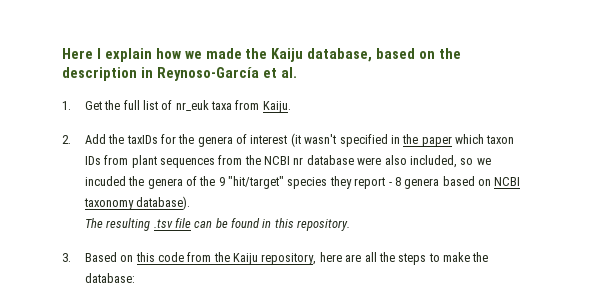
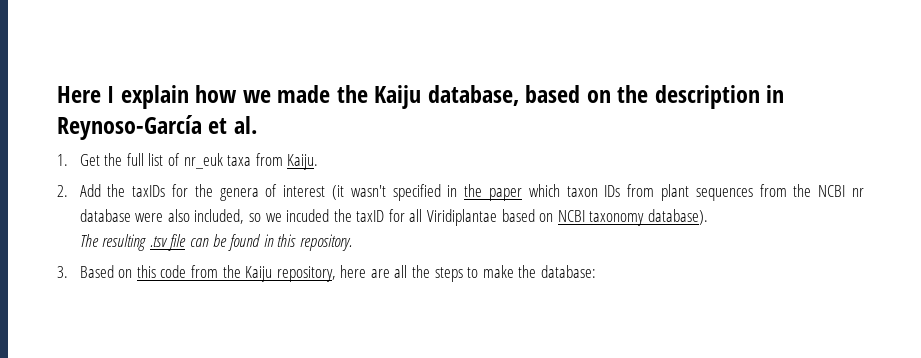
- 2. Add the taxIDs for the genera of interest (it wasn't specified in the paper which taxon IDs from plant sequences from the NCBI nr database were also included, so we incuded the genera of the 9 "hit/target" species they report - 8 genera based on NCBI taxonomy database).
+ 2. Add the taxIDs for the genera of interest (it wasn't specified in the paper which taxon IDs from plant sequences from the NCBI nr database were also included, so we incuded the taxID for all Viridiplantae based on NCBI taxonomy database).

